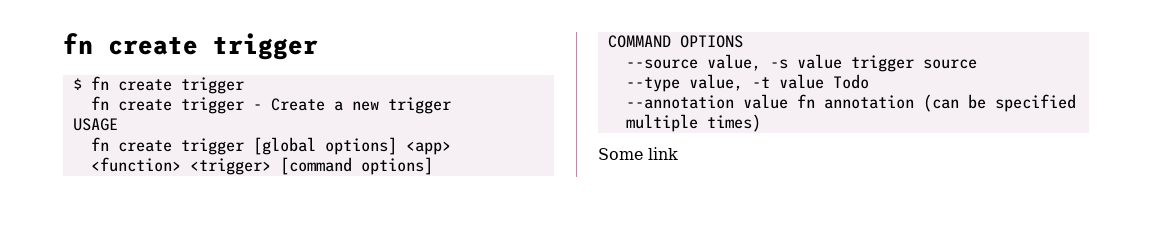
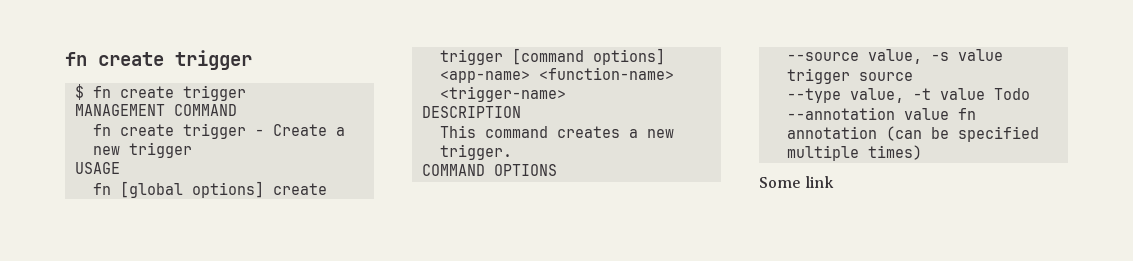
+ MANAGEMENT COMMAND
- fn create trigger [global options] <app> <function> <trigger> [command options]
+ fn [global options] create trigger [command options] <app-name> <function-name> <trigger-name>
+ DESCRIPTION
+ This command creates a new trigger.

